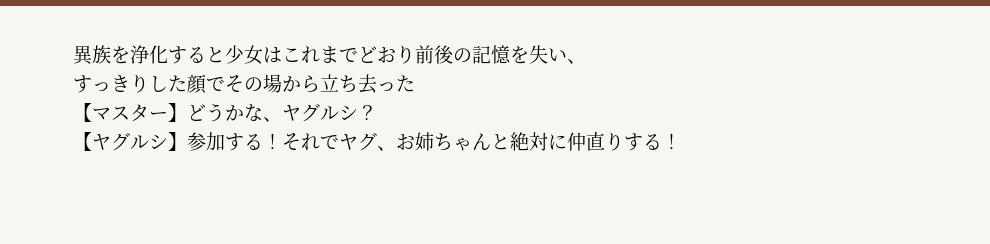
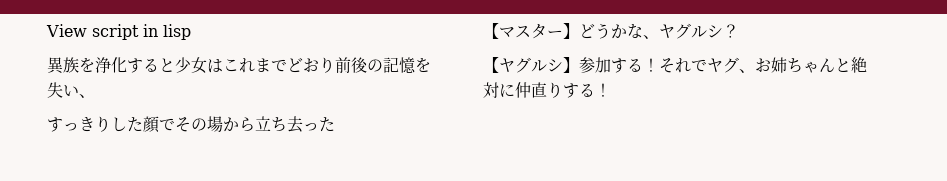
+ View script in lisp

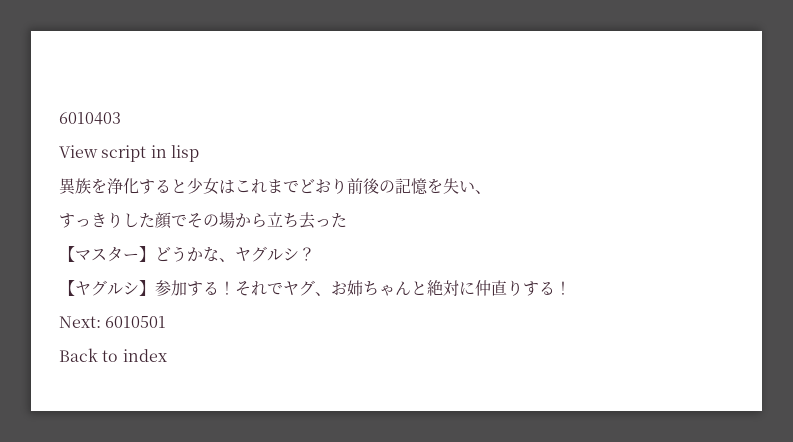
+ 6010403
+ Next: 6010501
+ Back to index

